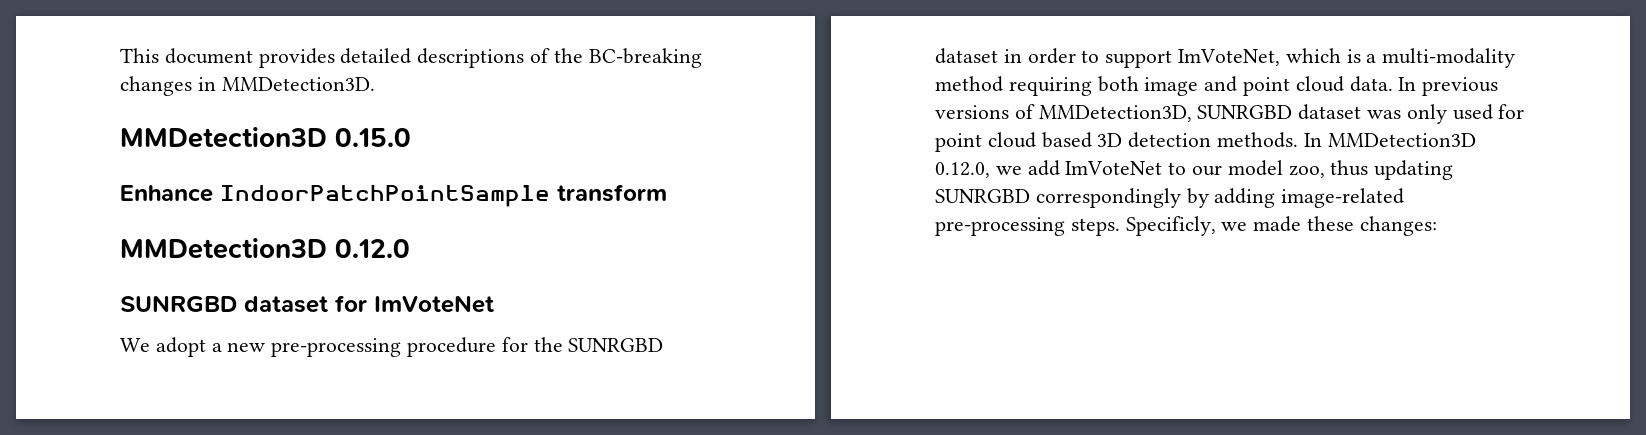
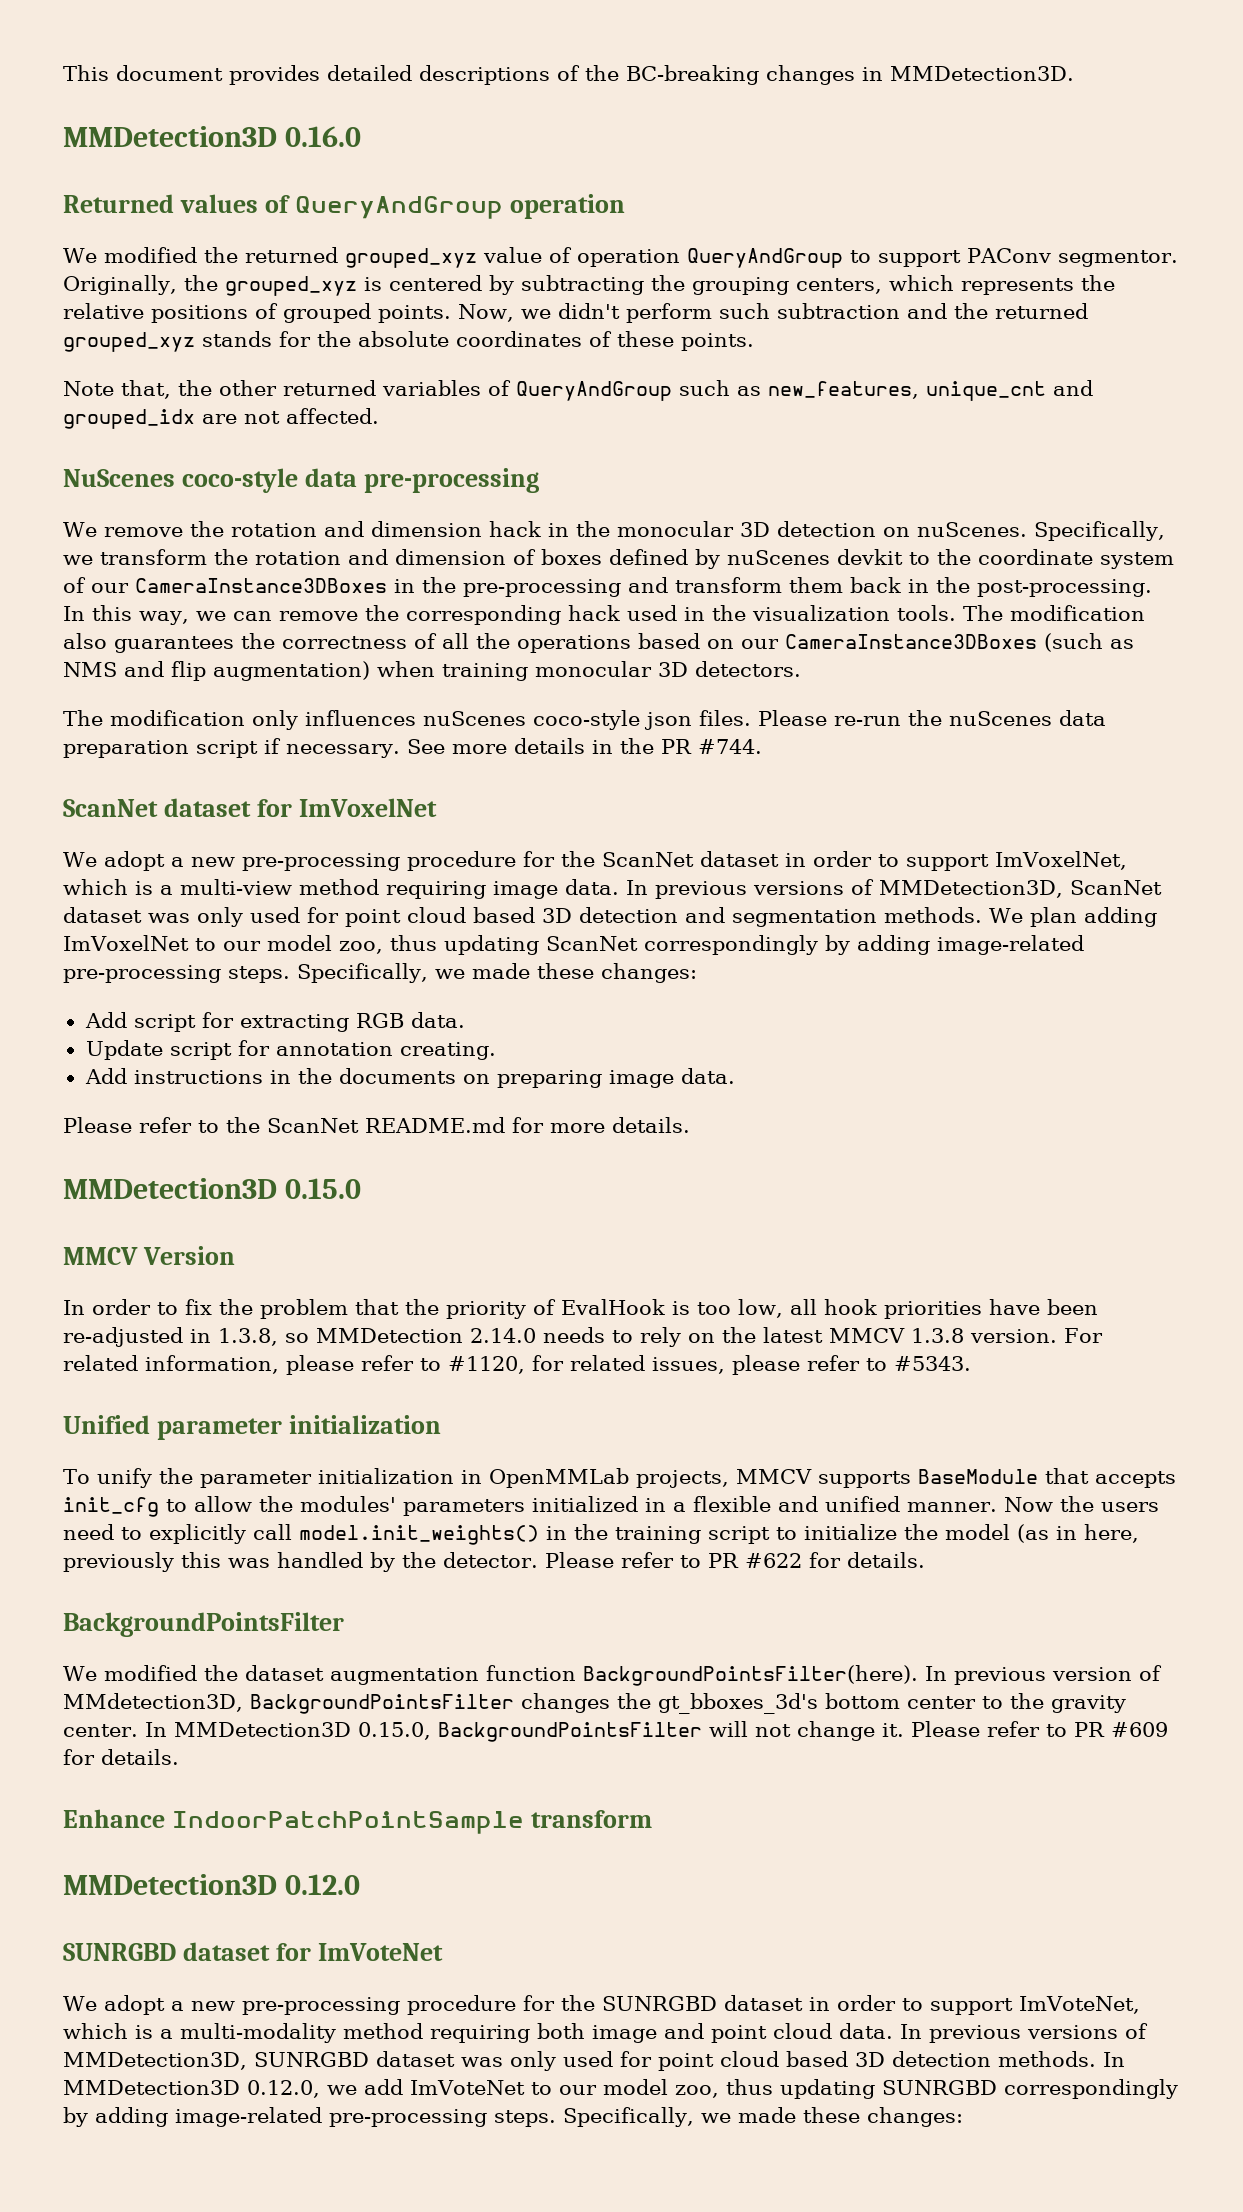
+ MMDetection3D 0.16.0
+ Returned values of QueryAndGroup operation
+ We modified the returned grouped_xyz value of operation QueryAndGroup to support PAConv segmentor. Originally, the grouped_xyz is centered by subtracting the grouping centers, which represents the relative positions of grouped points. Now, we didn't perform such subtraction and the returned grouped_xyz stands for the absolute coordinates of these points.
+ Note that, the other returned variables of QueryAndGroup such as new_features, unique_cnt and grouped_idx are not affected.
+ NuScenes coco-style data pre-processing
+ We remove the rotation and dimension hack in the monocular 3D detection on nuScenes. Specifically, we transform the rotation and dimension of boxes defined by nuScenes devkit to the coordinate system of our CameraInstance3DBoxes in the pre-processing and transform them back in the post-processing. In this way, we can remove the corresponding hack used in the visualization tools. The modification also guarantees the correctness of all the operations based on our CameraInstance3DBoxes (such as NMS and flip augmentation) when training monocular 3D detectors.
+ The modification only influences nuScenes coco-style json files. Please re-run the nuScenes data preparation script if necessary. See more details in the PR #744.
+ ScanNet dataset for ImVoxelNet
+ We adopt a new pre-processing procedure for the ScanNet dataset in order to support ImVoxelNet, which is a multi-view method requiring image data. In previous versions of MMDetection3D, ScanNet dataset was only used for point cloud based 3D detection and segmentation methods. We plan adding ImVoxelNet to our model zoo, thus updating ScanNet correspondingly by adding image-related pre-processing steps. Specifically, we made these changes:
+ Add script for extracting RGB data.
+ Update script for annotation creating.
+ Add instructions in the documents on preparing image data.
+ Please refer to the ScanNet README.md for more details.
  MMDetection3D 0.15.0
+ MMCV Version
+ In order to fix the problem that the priority of EvalHook is too low, all hook priorities have been re-adjusted in 1.3.8, so MMDetection 2.14.0 needs to rely on the latest MMCV 1.3.8 version. For related information, please refer to #1120, for related issues, please refer to #5343.
+ Unified parameter initialization
+ To unify the parameter initialization in OpenMMLab projects, MMCV supports BaseModule that accepts init_cfg to allow the modules' parameters initialized in a flexible and unified manner. Now the users need to explicitly call model.init_weights() in the training script to initialize the model (as in here, previously this was handled by the detector. Please refer to PR #622 for details.
+ BackgroundPointsFilter
+ We modified the dataset augmentation function BackgroundPointsFilter(here). In previous version of MMdetection3D, BackgroundPointsFilter changes the gt_bboxes_3d's bottom center to the gravity center. In MMDetection3D 0.15.0, BackgroundPointsFilter will not change it. Please refer to PR #609 for details.
- In MMDetection3D 0.12.0, we add ImVoteNet to our model zoo, thus updating SUNRGBD correspondingly by adding image-related pre-processing steps. Specificly, we made these changes:
+ In MMDetection3D 0.12.0, we add ImVoteNet to our model zoo, thus updating SUNRGBD correspondingly by adding image-related pre-processing steps. Specifically, we made these changes:

